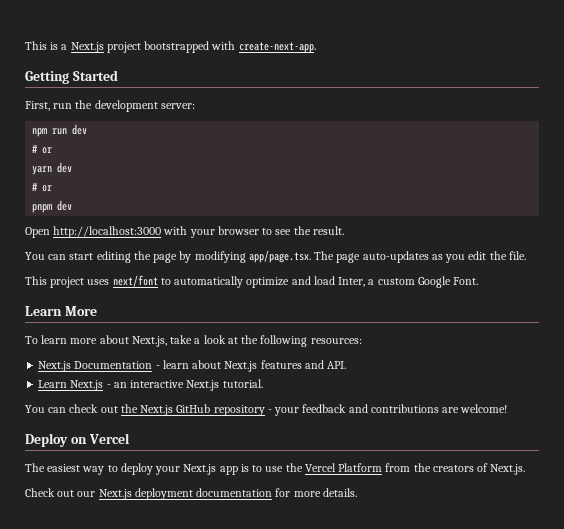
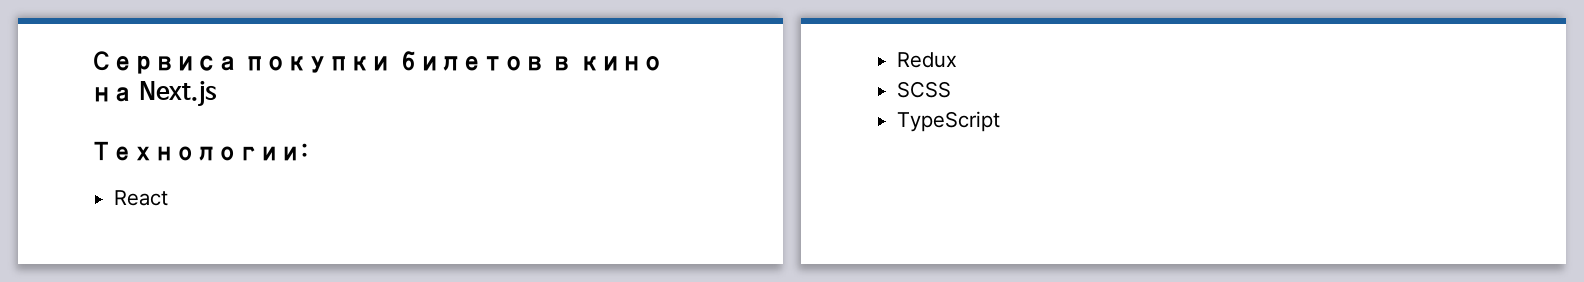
- This is a Next.js project bootstrapped with create-next-app.
- Getting Started
- First, run the development server:
- npm run dev
- # or
- yarn dev
- # or
- pnpm dev
- Open http://localhost:3000 with your browser to see the result.
- You can start editing the page by modifying app/page.tsx. The page auto-updates as you edit the file.
- This project uses next/font to automatically optimize and load Inter, a custom Google Font.
- Learn More
- To learn more about Next.js, take a look at the following resources:
- Next.js Documentation - learn about Next.js features and API.
- Learn Next.js - an interactive Next.js tutorial.
- You can check out the Next.js GitHub repository - your feedback and contributions are welcome!
- Deploy on Vercel
- The easiest way to deploy your Next.js app is to use the Vercel Platform from the creators of Next.js.
- Check out our Next.js deployment documentation for more details.
+ Сервиса покупки билетов в кино на Next.js
+ Технологии:
+ React
+ Redux
+ SCSS
+ TypeScript

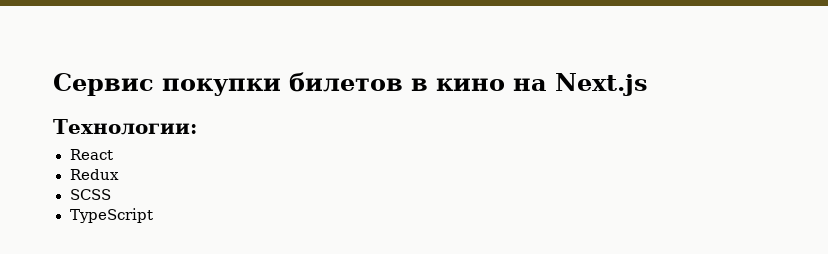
- Сервиса покупки билетов в кино на Next.js
+ Сервис покупки билетов в кино на Next.js

